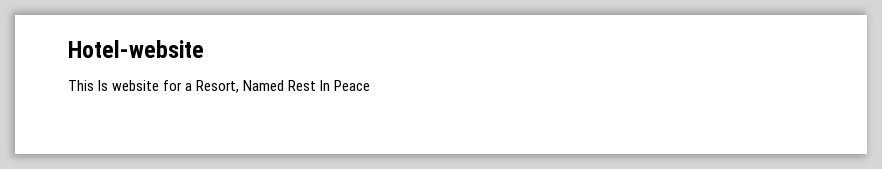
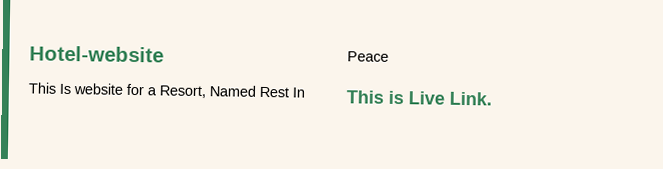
+ This is Live Link.

